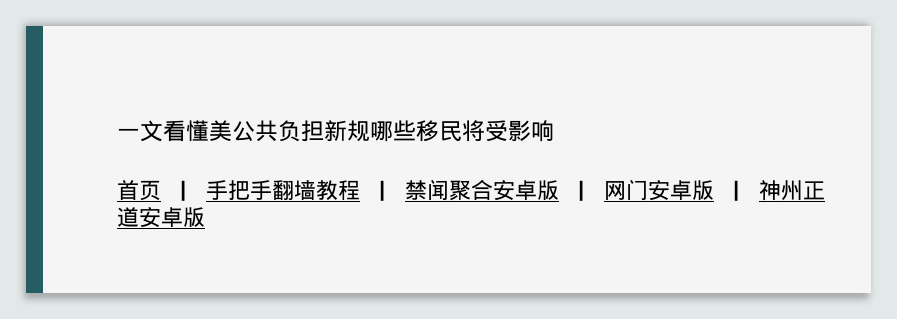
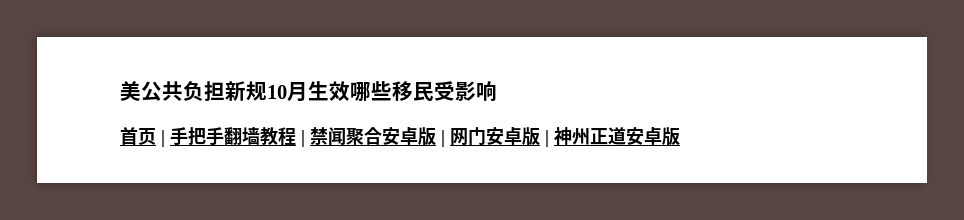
- 一文看懂美公共负担新规哪些移民将受影响
+ 美公共负担新规10月生效哪些移民受影响

